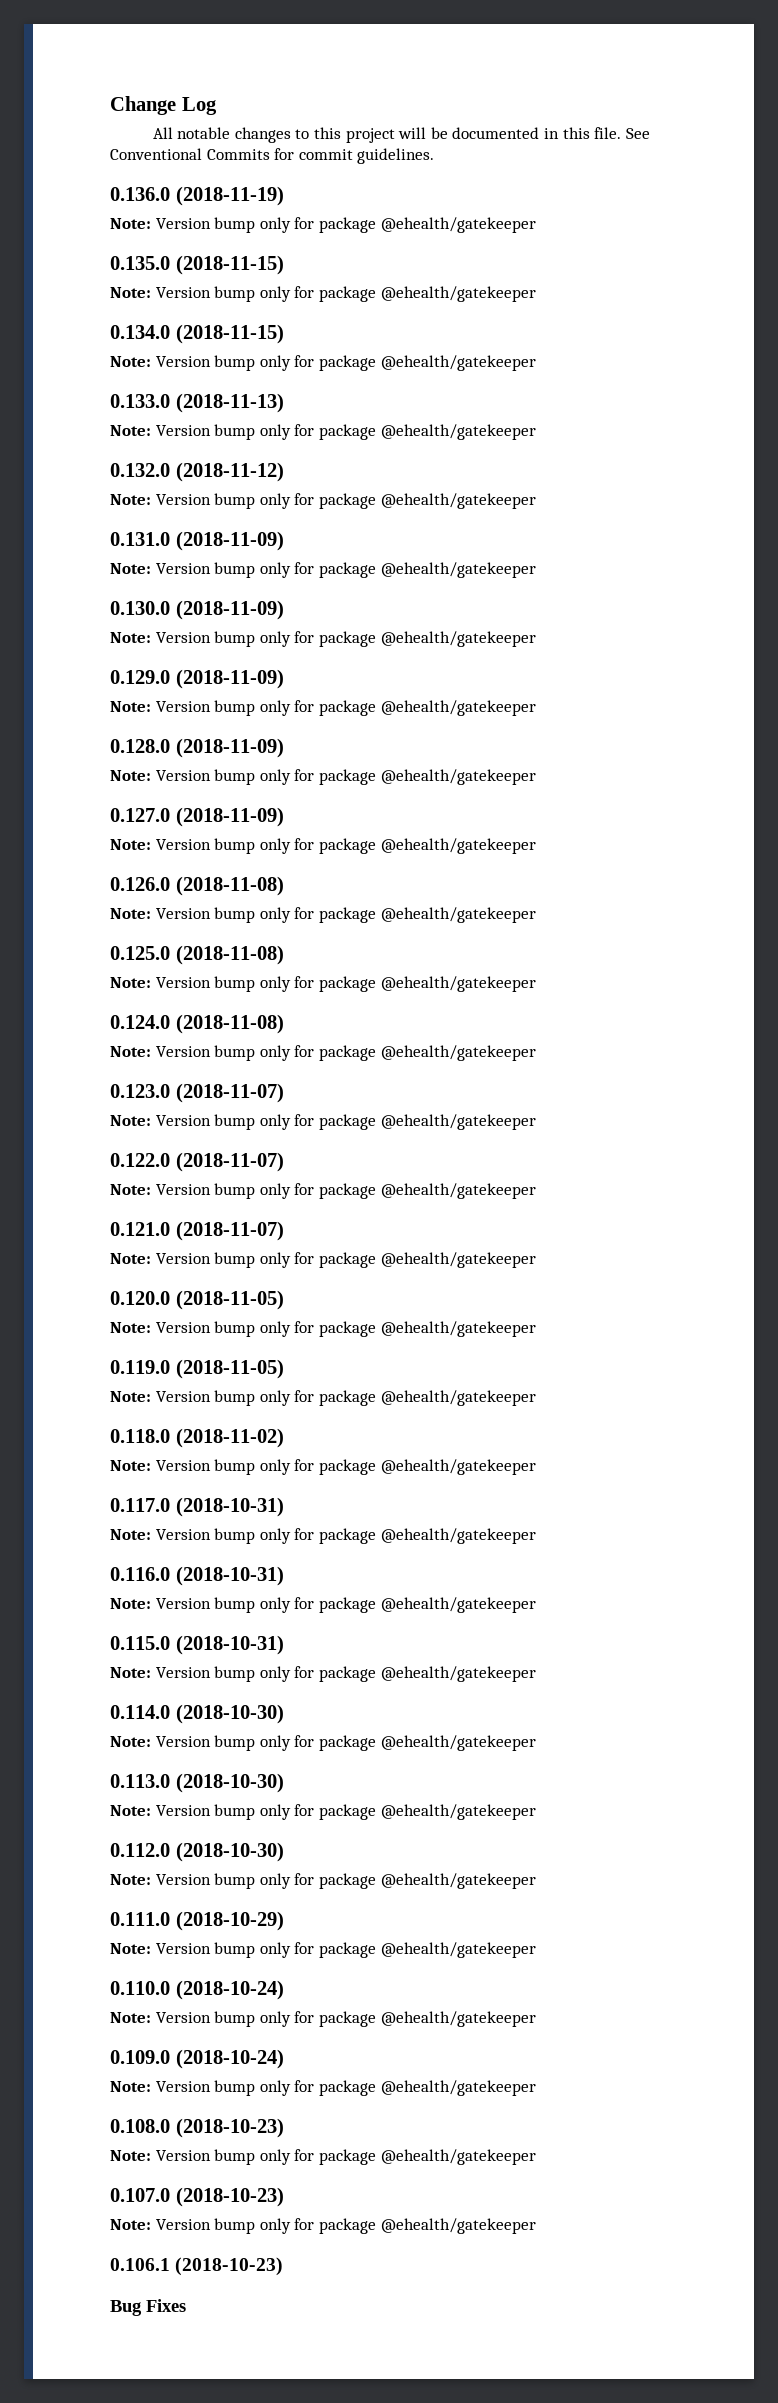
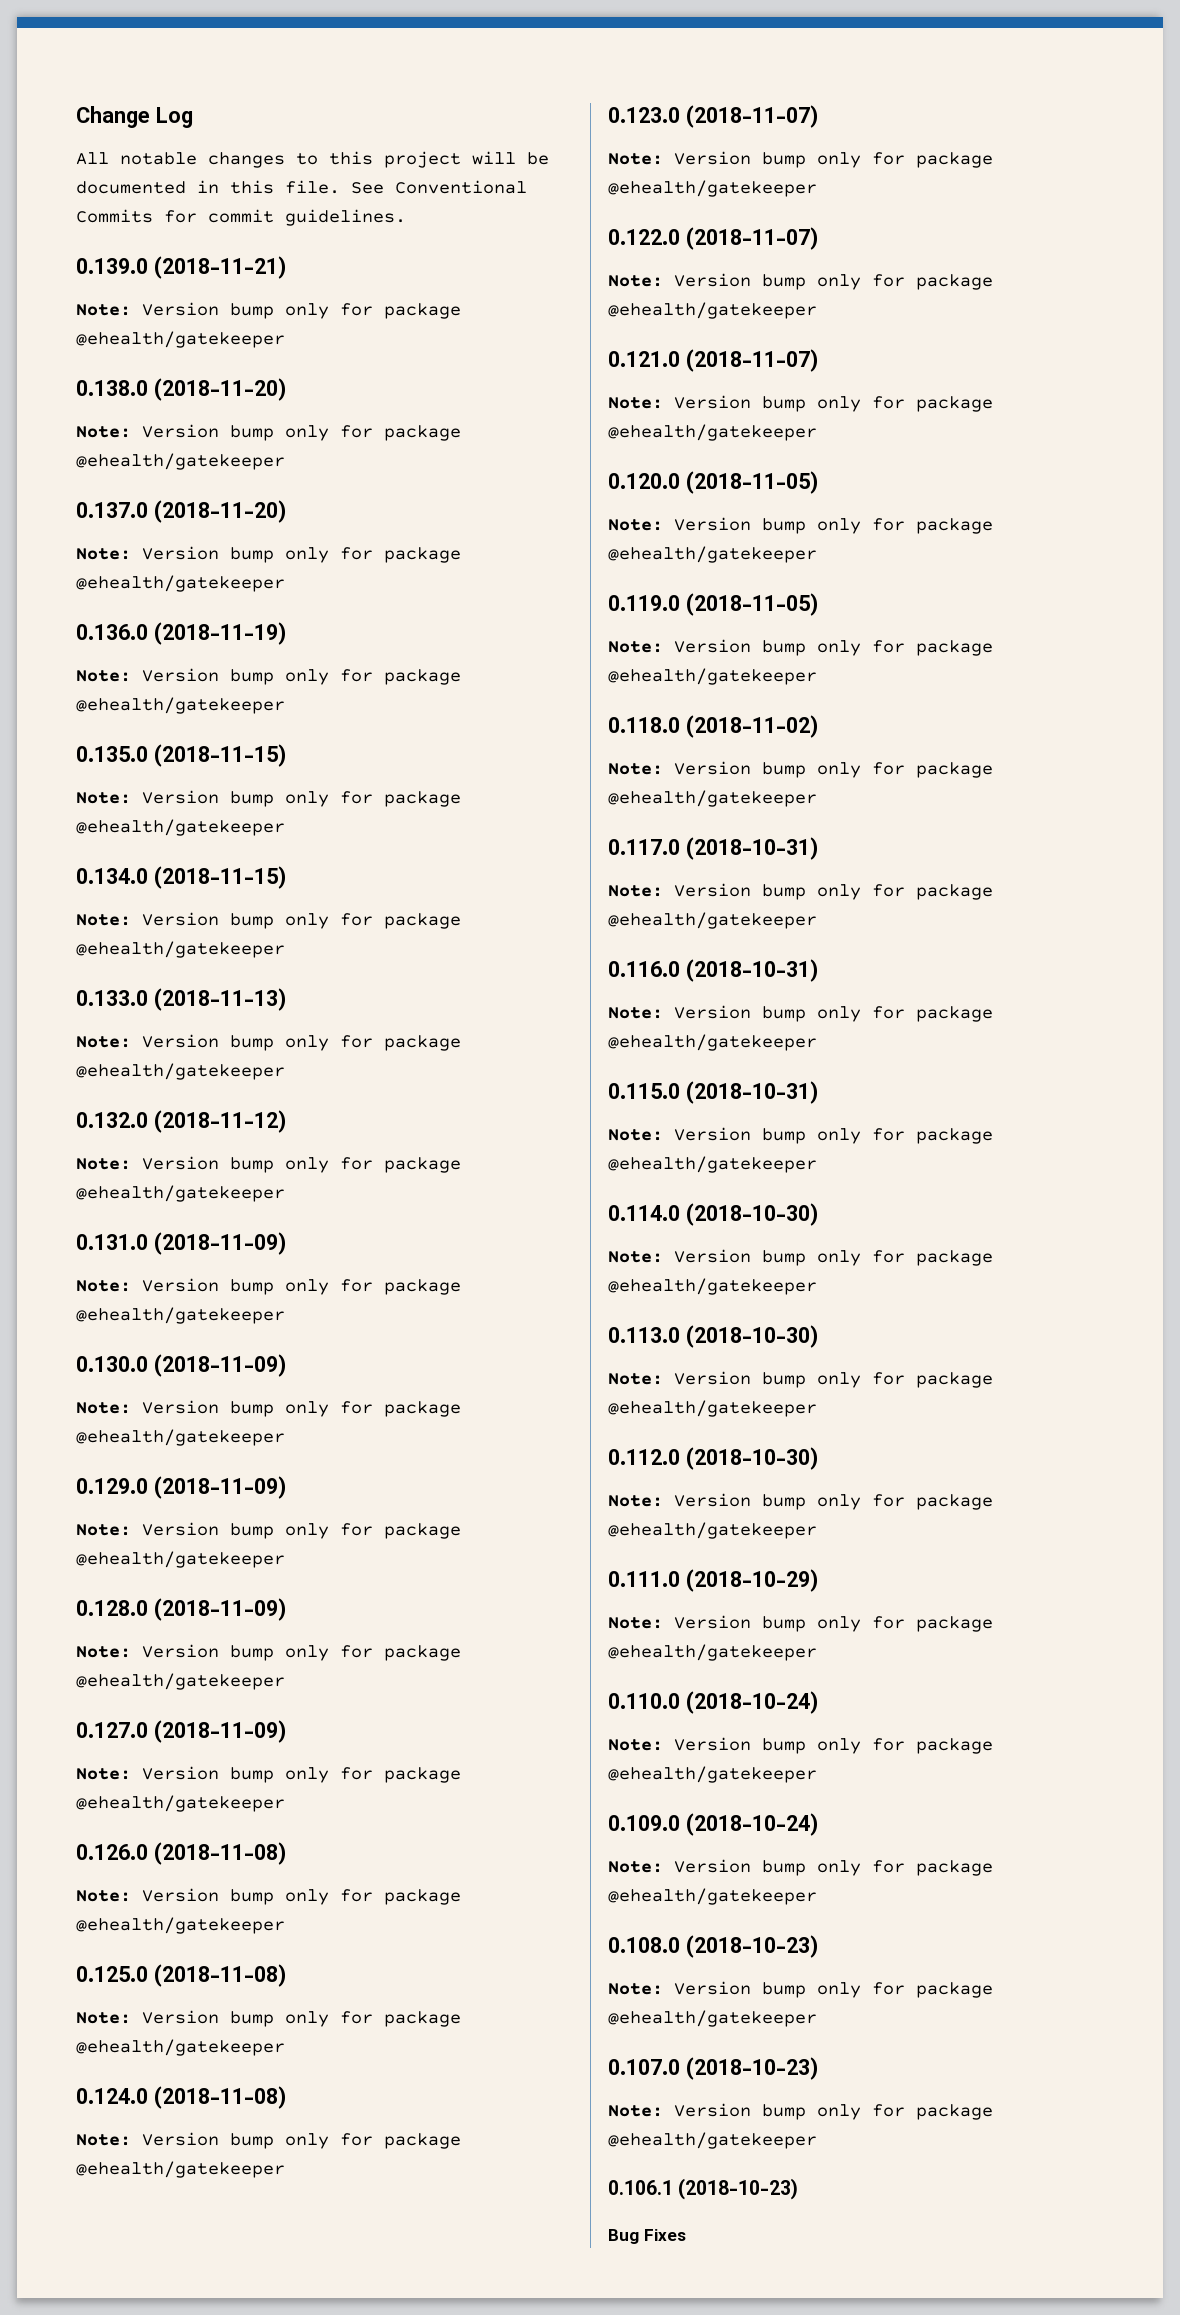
+ 0.139.0 (2018-11-21)
+ Note: Version bump only for package @ehealth/gatekeeper
+ 0.138.0 (2018-11-20)
+ Note: Version bump only for package @ehealth/gatekeeper
+ 0.137.0 (2018-11-20)
+ Note: Version bump only for package @ehealth/gatekeeper

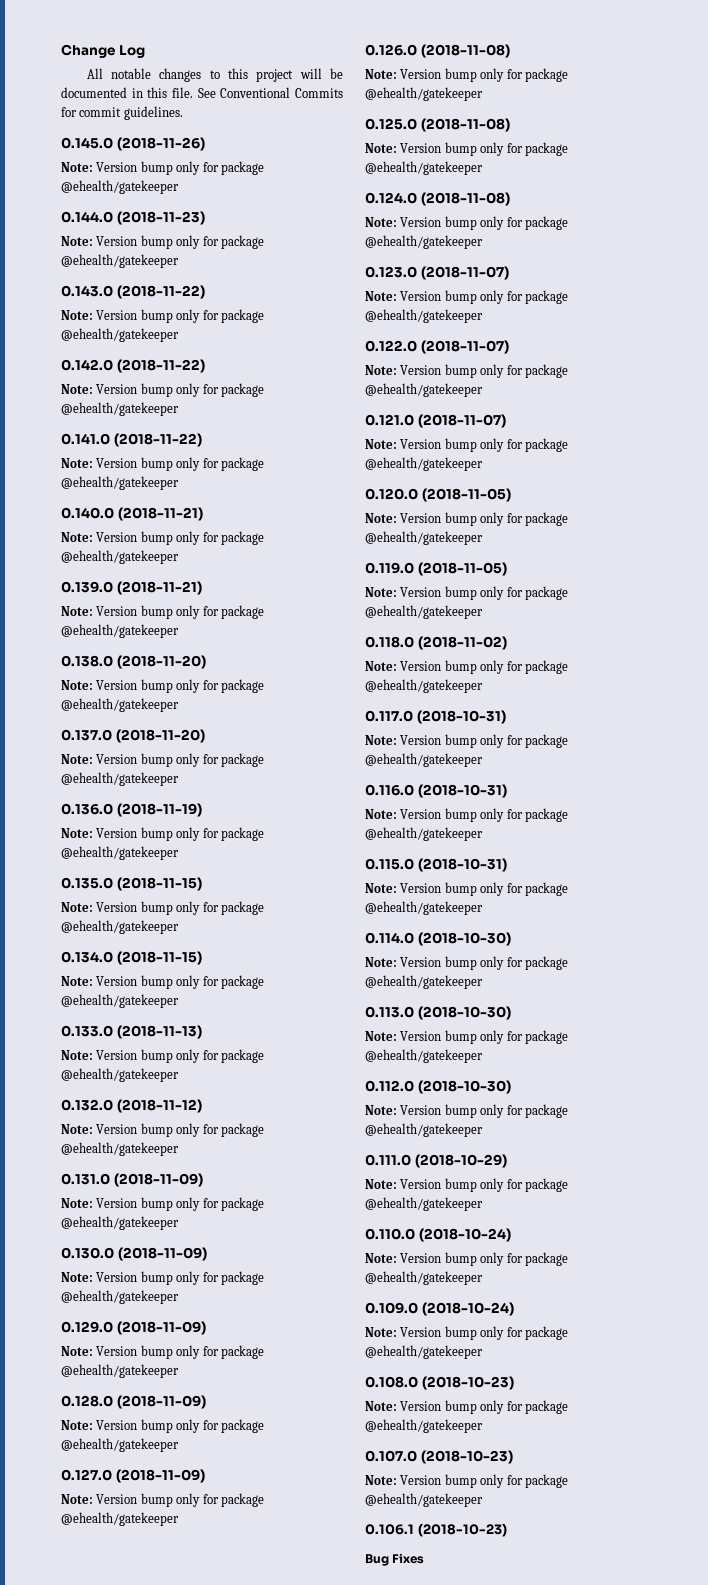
+ 0.145.0 (2018-11-26)
+ Note: Version bump only for package @ehealth/gatekeeper
+ 0.144.0 (2018-11-23)
+ Note: Version bump only for package @ehealth/gatekeeper
+ 0.143.0 (2018-11-22)
+ Note: Version bump only for package @ehealth/gatekeeper
+ 0.142.0 (2018-11-22)
+ Note: Version bump only for package @ehealth/gatekeeper
+ 0.141.0 (2018-11-22)
+ Note: Version bump only for package @ehealth/gatekeeper
+ 0.140.0 (2018-11-21)
+ Note: Version bump only for package @ehealth/gatekeeper

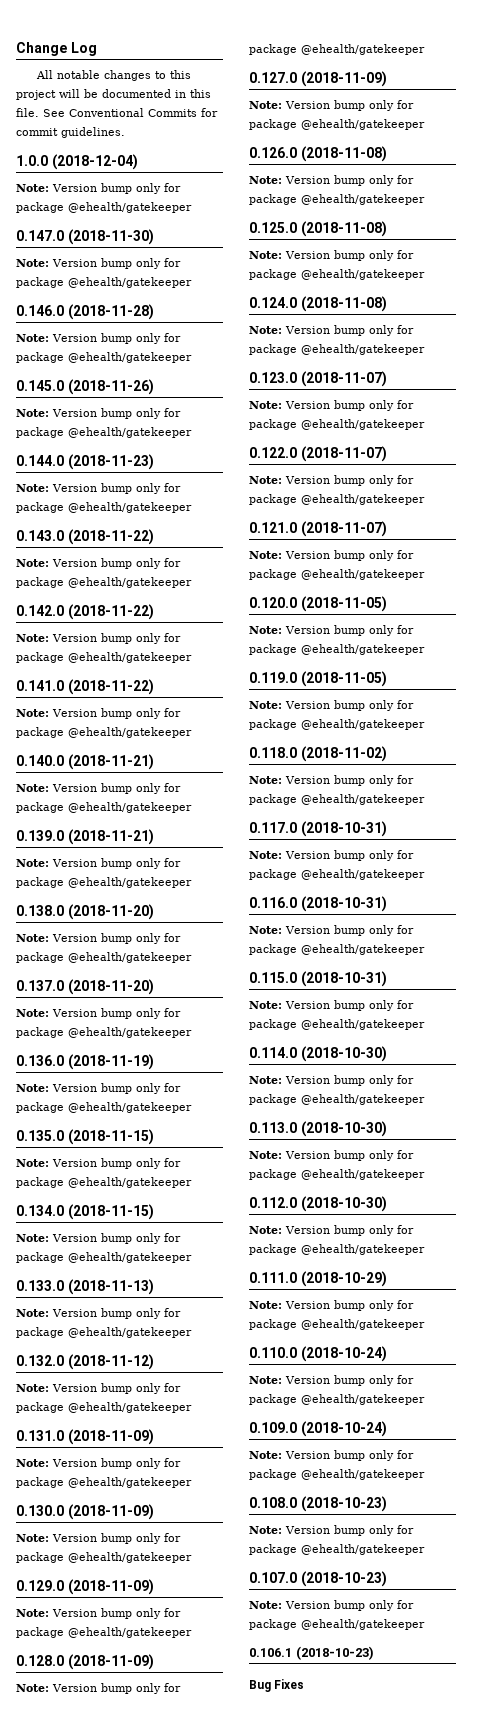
+ 1.0.0 (2018-12-04)
+ Note: Version bump only for package @ehealth/gatekeeper
+ 0.147.0 (2018-11-30)
+ Note: Version bump only for package @ehealth/gatekeeper
+ 0.146.0 (2018-11-28)
+ Note: Version bump only for package @ehealth/gatekeeper

